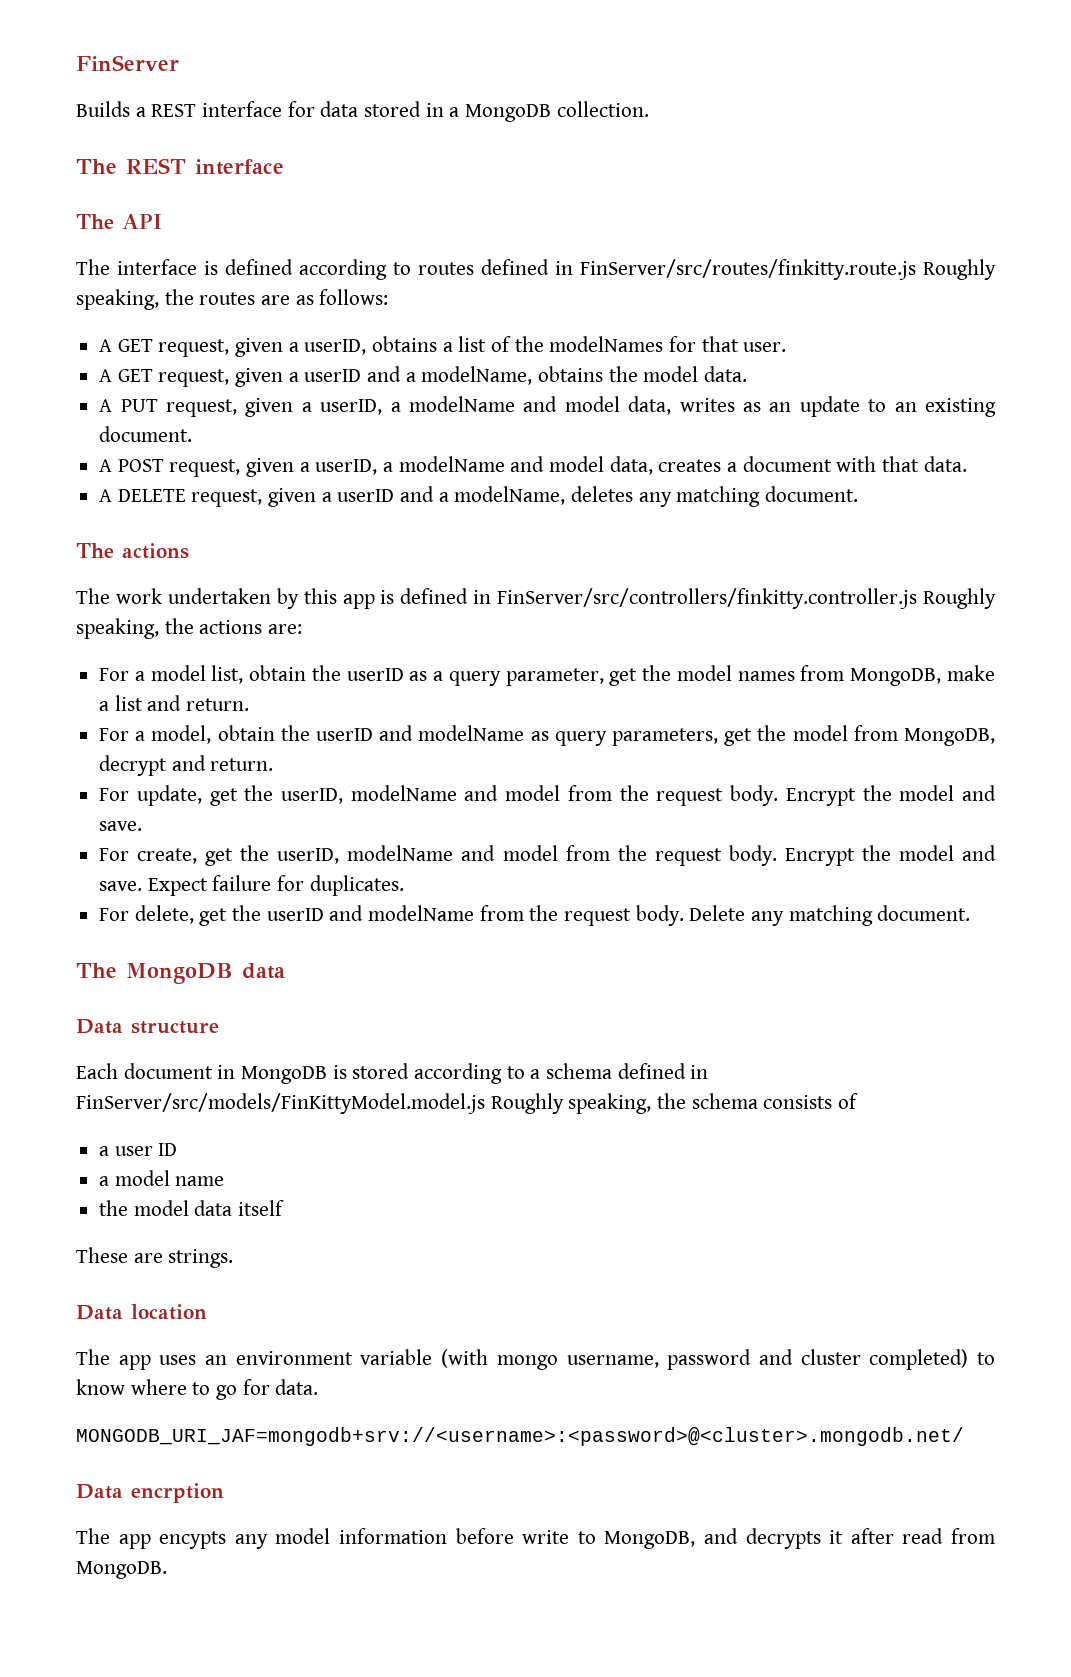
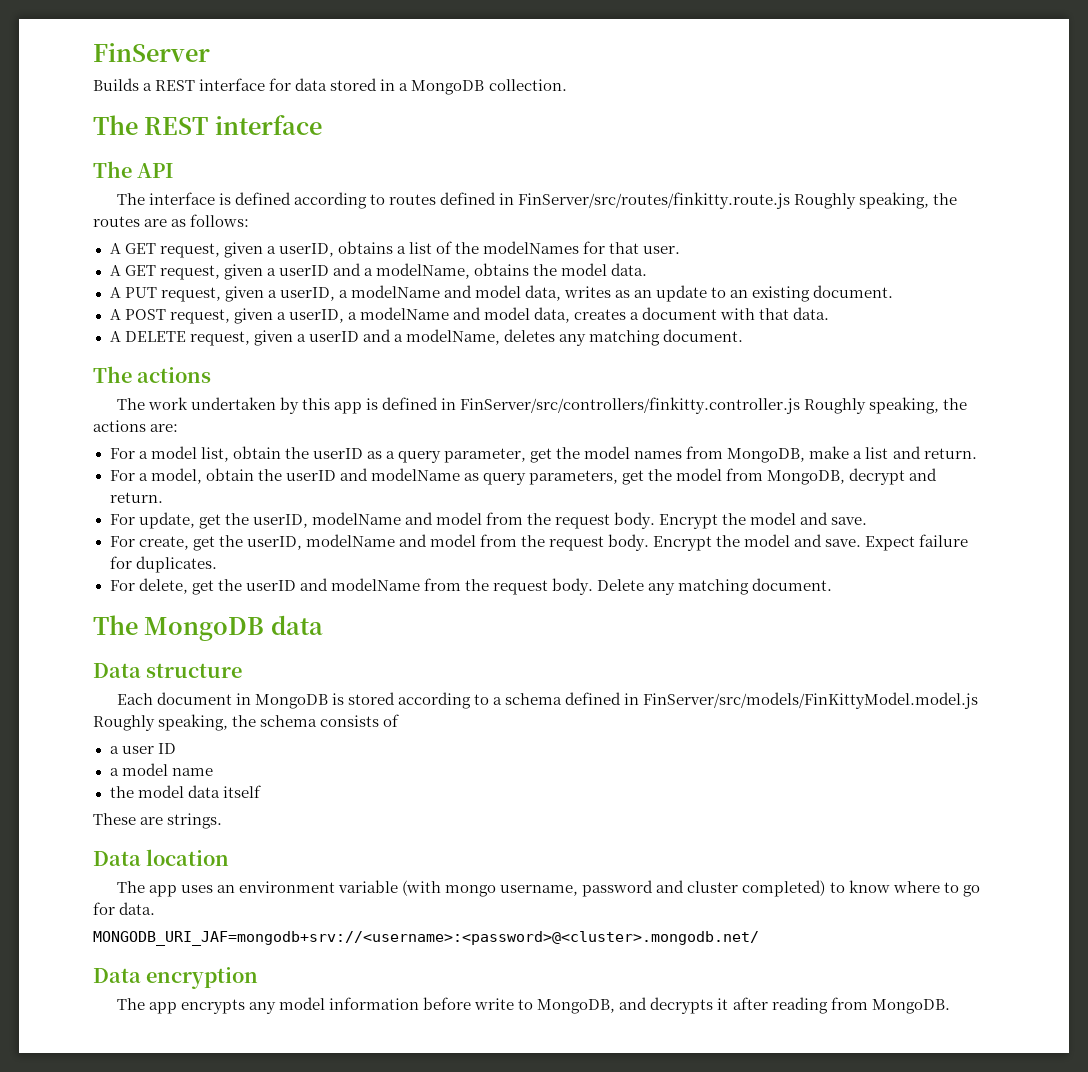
- Data encrption
- The app encypts any model information before write to MongoDB, and decrypts it after read from MongoDB.
+ Data encryption
+ The app encrypts any model information before write to MongoDB, and decrypts it after reading from MongoDB.

